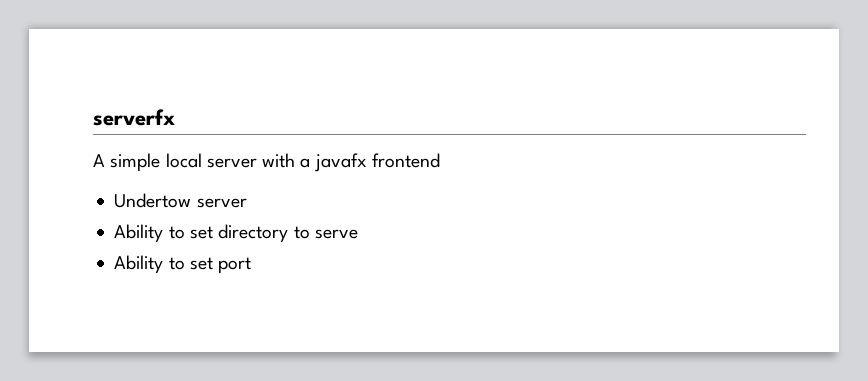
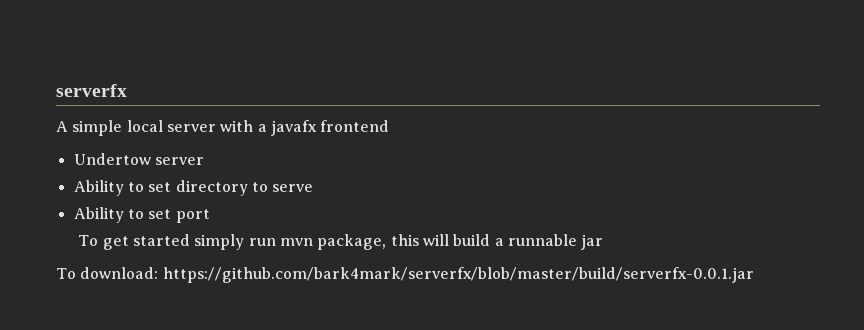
+ To get started simply run mvn package, this will build a runnable jar
+ To download: https://github.com/bark4mark/serverfx/blob/master/build/serverfx-0.0.1.jar

